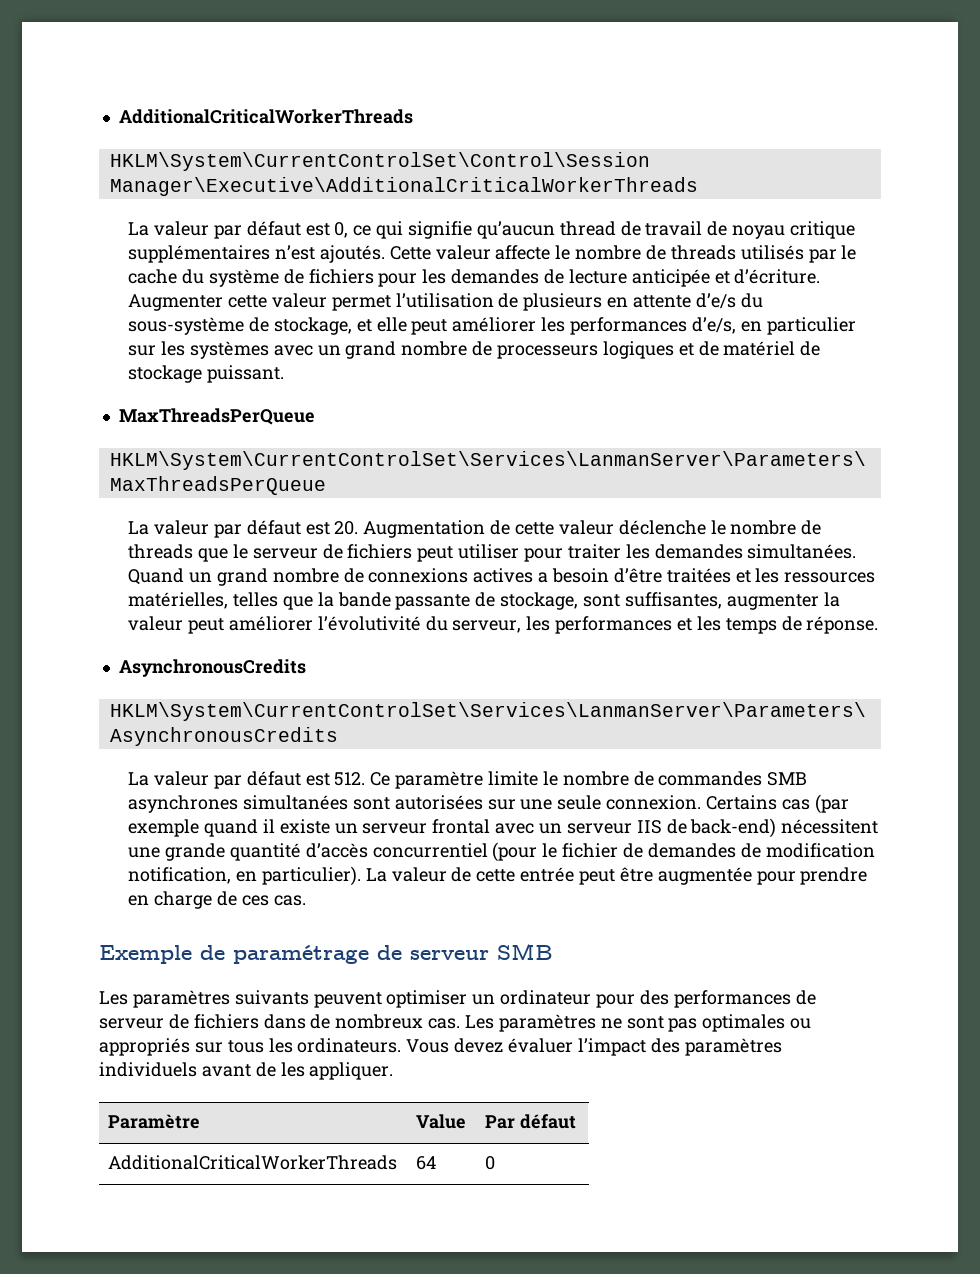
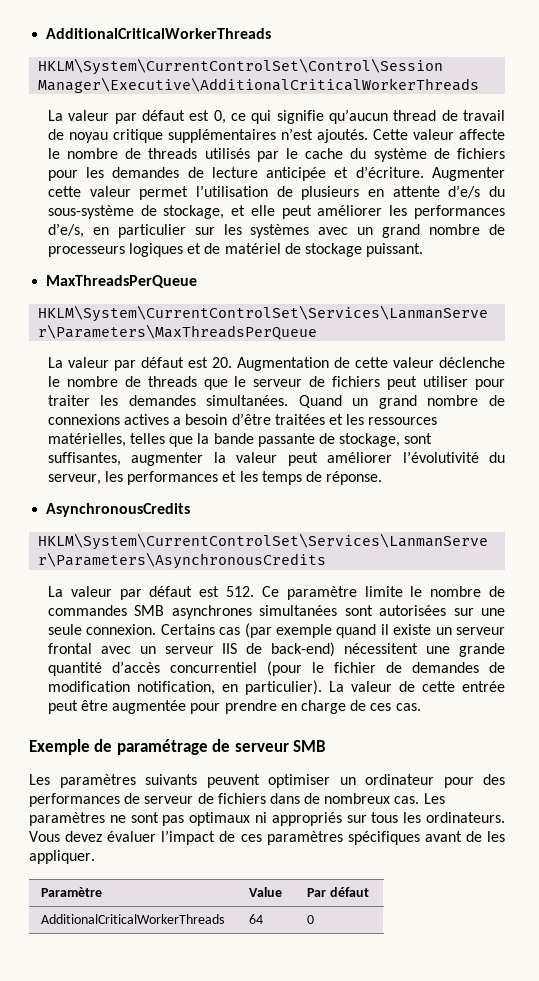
- Les paramètres ne sont pas optimales ou appropriés sur tous les ordinateurs.
+ Les paramètres ne sont pas optimaux ni appropriés sur tous les ordinateurs.
- Vous devez évaluer l’impact des paramètres individuels avant de les appliquer.
+ Vous devez évaluer l’impact de ces paramètres spécifiques avant de les appliquer.

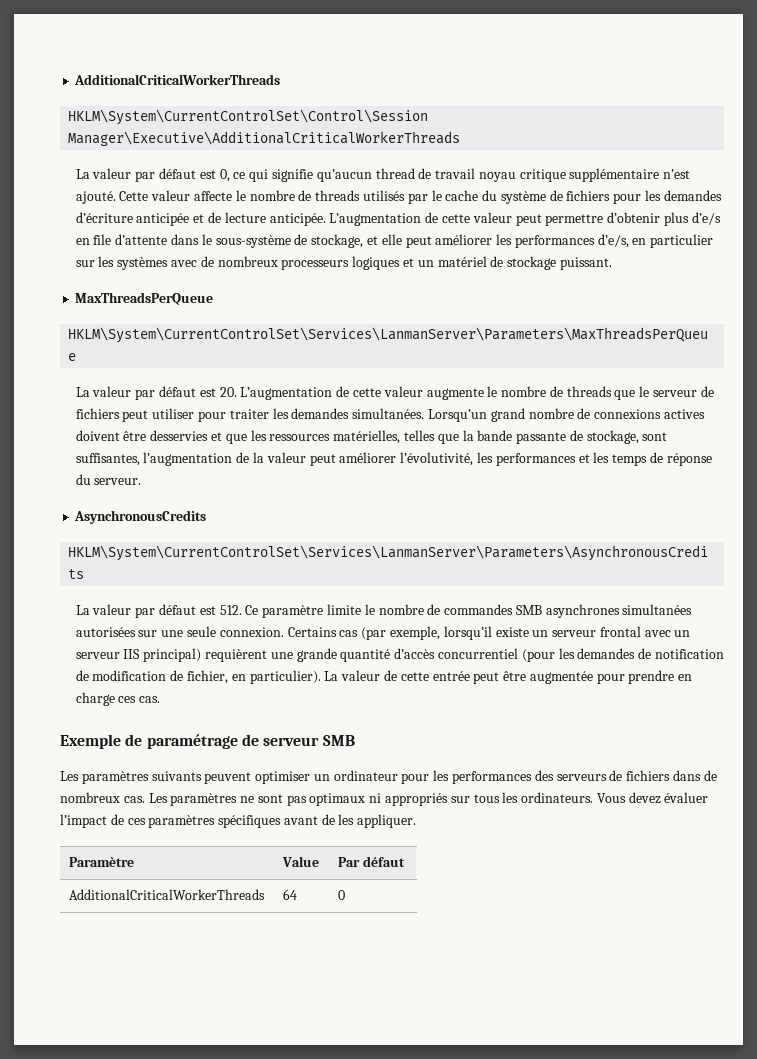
- La valeur par défaut est 0, ce qui signifie qu’aucun thread de travail de noyau critique supplémentaires n’est ajoutés.
+ La valeur par défaut est 0, ce qui signifie qu’aucun thread de travail noyau critique supplémentaire n’est ajouté.
- Cette valeur affecte le nombre de threads utilisés par le cache du système de fichiers pour les demandes de lecture anticipée et d’écriture. Augmenter cette valeur permet l’utilisation de plusieurs en attente d’e/s du sous-système de stockage, et elle peut améliorer les performances d’e/s, en particulier sur les systèmes avec un grand nombre de processeurs logiques et de matériel de stockage puissant.
+ Cette valeur affecte le nombre de threads utilisés par le cache du système de fichiers pour les demandes d’écriture anticipée et de lecture anticipée. L’augmentation de cette valeur peut permettre d’obtenir plus d’e/s en file d’attente dans le sous-système de stockage, et elle peut améliorer les performances d’e/s, en particulier sur les systèmes avec de nombreux processeurs logiques et un matériel de stockage puissant.
- La valeur par défaut est 20. Augmentation de cette valeur déclenche le nombre de threads que le serveur de fichiers peut utiliser pour traiter les demandes simultanées.
+ La valeur par défaut est 20. L’augmentation de cette valeur augmente le nombre de threads que le serveur de fichiers peut utiliser pour traiter les demandes simultanées.
- Quand un grand nombre de connexions actives a besoin d’être traitées et les ressources matérielles, telles que la bande passante de stockage, sont suffisantes, augmenter la valeur peut améliorer l’évolutivité du serveur, les performances et les temps de réponse.
+ Lorsqu’un grand nombre de connexions actives doivent être desservies et que les ressources matérielles, telles que la bande passante de stockage, sont suffisantes, l’augmentation de la valeur peut améliorer l’évolutivité, les performances et les temps de réponse du serveur.
- La valeur par défaut est 512. Ce paramètre limite le nombre de commandes SMB asynchrones simultanées sont autorisées sur une seule connexion.
+ La valeur par défaut est 512. Ce paramètre limite le nombre de commandes SMB asynchrones simultanées autorisées sur une seule connexion.
- Certains cas (par exemple quand il existe un serveur frontal avec un serveur IIS de back-end) nécessitent une grande quantité d’accès concurrentiel (pour le fichier de demandes de modification notification, en particulier).
+ Certains cas (par exemple, lorsqu’il existe un serveur frontal avec un serveur IIS principal) requièrent une grande quantité d’accès concurrentiel (pour les demandes de notification de modification de fichier, en particulier).
- La valeur de cette entrée peut être augmentée pour prendre en charge de ces cas.
+ La valeur de cette entrée peut être augmentée pour prendre en charge ces cas.
- Les paramètres suivants peuvent optimiser un ordinateur pour des performances de serveur de fichiers dans de nombreux cas.
+ Les paramètres suivants peuvent optimiser un ordinateur pour les performances des serveurs de fichiers dans de nombreux cas.

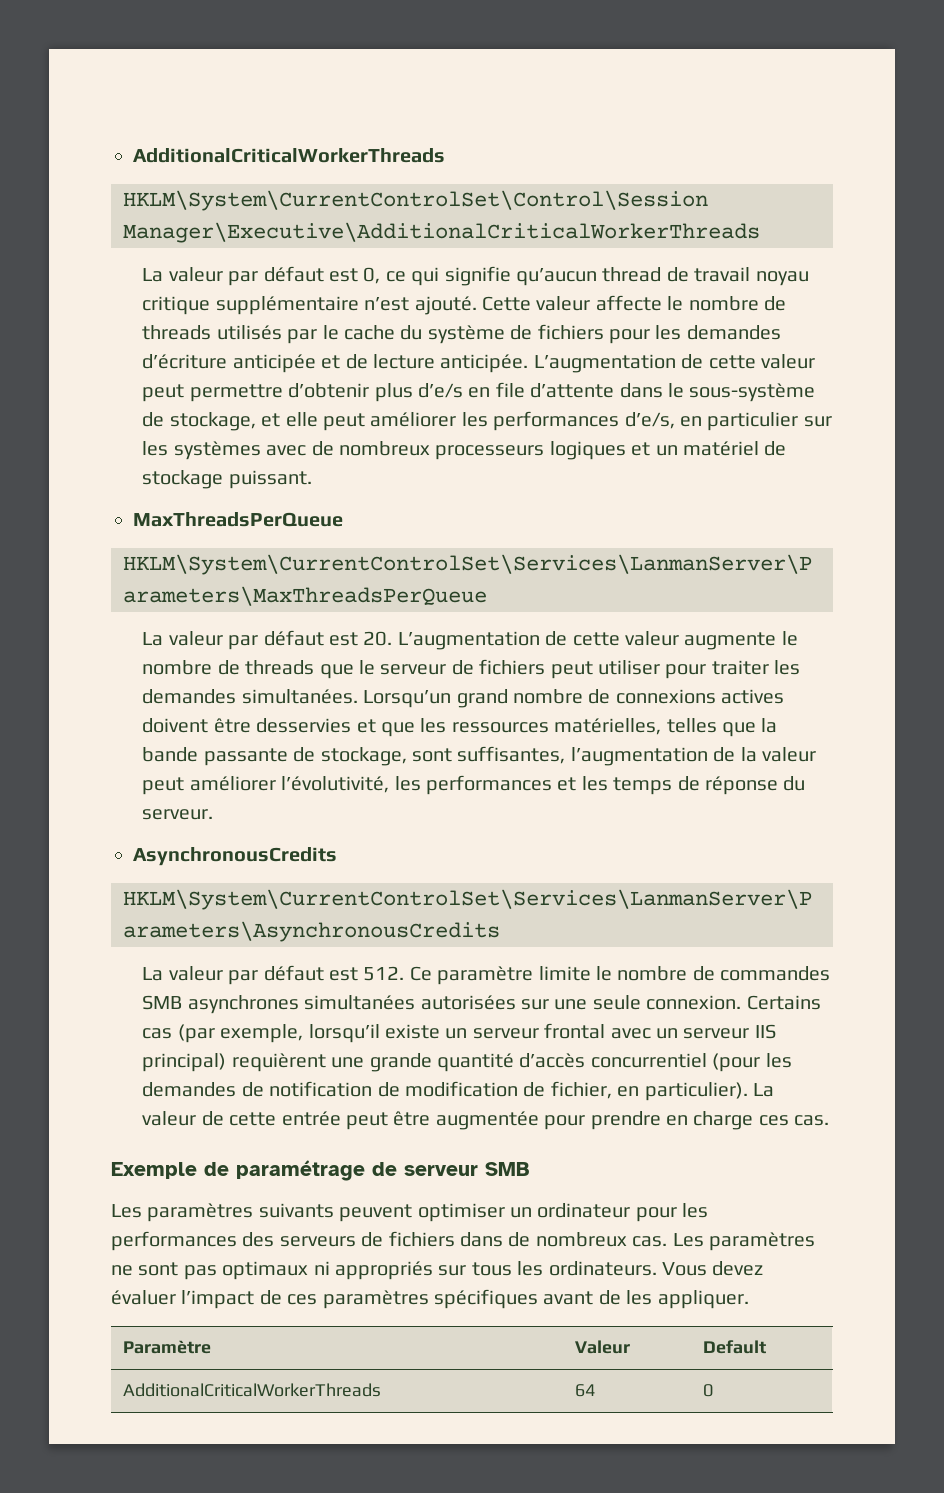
- Paramètre | Value | Par défaut
+ Paramètre | Valeur | Default

